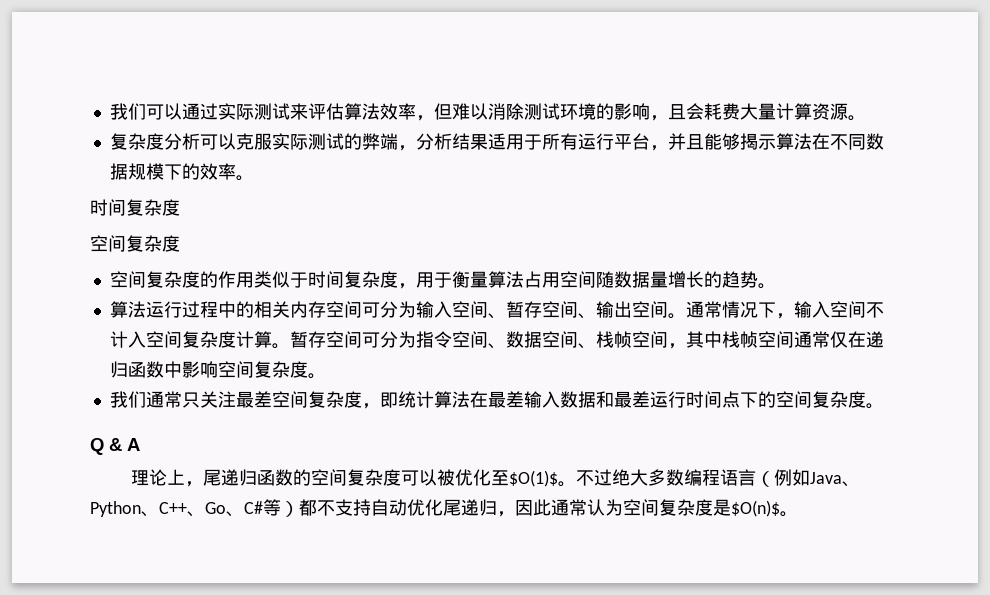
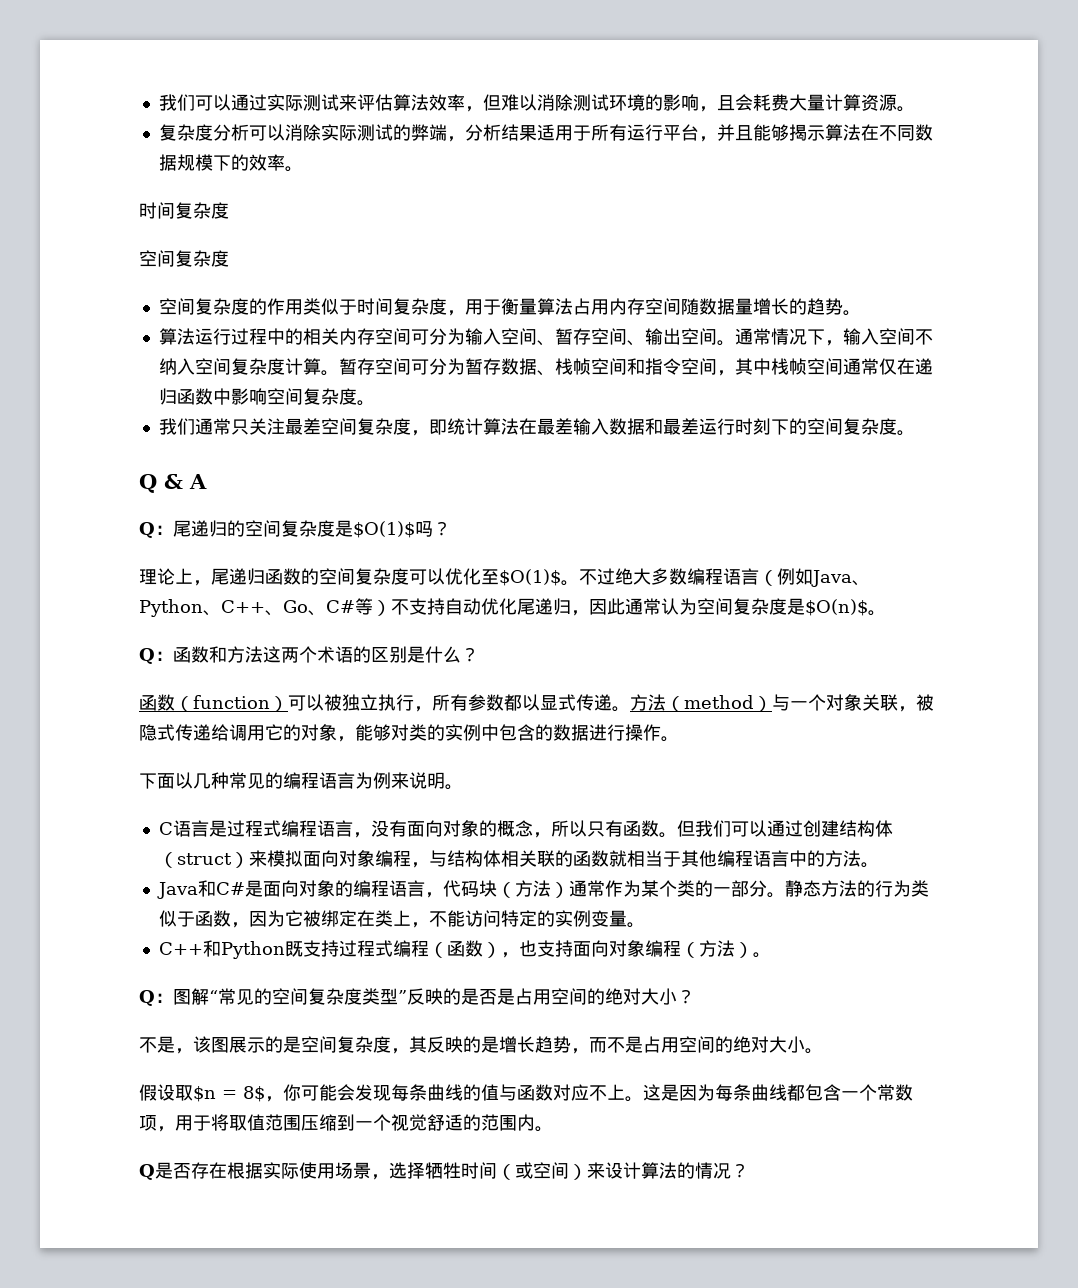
- 复杂度分析可以克服实际测试的弊端，分析结果适用于所有运行平台，并且能够揭示算法在不同数据规模下的效率。
+ 复杂度分析可以消除实际测试的弊端，分析结果适用于所有运行平台，并且能够揭示算法在不同数据规模下的效率。
- 空间复杂度的作用类似于时间复杂度，用于衡量算法占用空间随数据量增长的趋势。
+ 空间复杂度的作用类似于时间复杂度，用于衡量算法占用内存空间随数据量增长的趋势。
- 通常情况下，输入空间不计入空间复杂度计算。
+ 通常情况下，输入空间不纳入空间复杂度计算。
- 暂存空间可分为指令空间、数据空间、栈帧空间，其中栈帧空间通常仅在递归函数中影响空间复杂度。
+ 暂存空间可分为暂存数据、栈帧空间和指令空间，其中栈帧空间通常仅在递归函数中影响空间复杂度。
- 我们通常只关注最差空间复杂度，即统计算法在最差输入数据和最差运行时间点下的空间复杂度。
+ 我们通常只关注最差空间复杂度，即统计算法在最差输入数据和最差运行时刻下的空间复杂度。
+ Q：尾递归的空间复杂度是$O(1)$吗？
- 理论上，尾递归函数的空间复杂度可以被优化至$O(1)$。
+ 理论上，尾递归函数的空间复杂度可以优化至$O(1)$。
- 不过绝大多数编程语言（例如Java、Python、C++、Go、C#等）都不支持自动优化尾递归，因此通常认为空间复杂度是$O(n)$。
+ 不过绝大多数编程语言（例如Java、Python、C++、Go、C#等）不支持自动优化尾递归，因此通常认为空间复杂度是$O(n)$。
+ Q：函数和方法这两个术语的区别是什么？
+ 函数（function）可以被独立执行，所有参数都以显式传递。方法（method）与一个对象关联，被隐式传递给调用它的对象，能够对类的实例中包含的数据进行操作。
+ 下面以几种常见的编程语言为例来说明。
+ C语言是过程式编程语言，没有面向对象的概念，所以只有函数。但我们可以通过创建结构体（struct）来模拟面向对象编程，与结构体相关联的函数就相当于其他编程语言中的方法。
+ Java和C#是面向对象的编程语言，代码块（方法）通常作为某个类的一部分。静态方法的行为类似于函数，因为它被绑定在类上，不能访问特定的实例变量。
+ C++和Python既支持过程式编程（函数），也支持面向对象编程（方法）。
+ Q：图解“常见的空间复杂度类型”反映的是否是占用空间的绝对大小？
+ 不是，该图展示的是空间复杂度，其反映的是增长趋势，而不是占用空间的绝对大小。
+ 假设取$n = 8$，你可能会发现每条曲线的值与函数对应不上。这是因为每条曲线都包含一个常数项，用于将取值范围压缩到一个视觉舒适的范围内。
+ Q是否存在根据实际使用场景，选择牺牲时间（或空间）来设计算法的情况？

